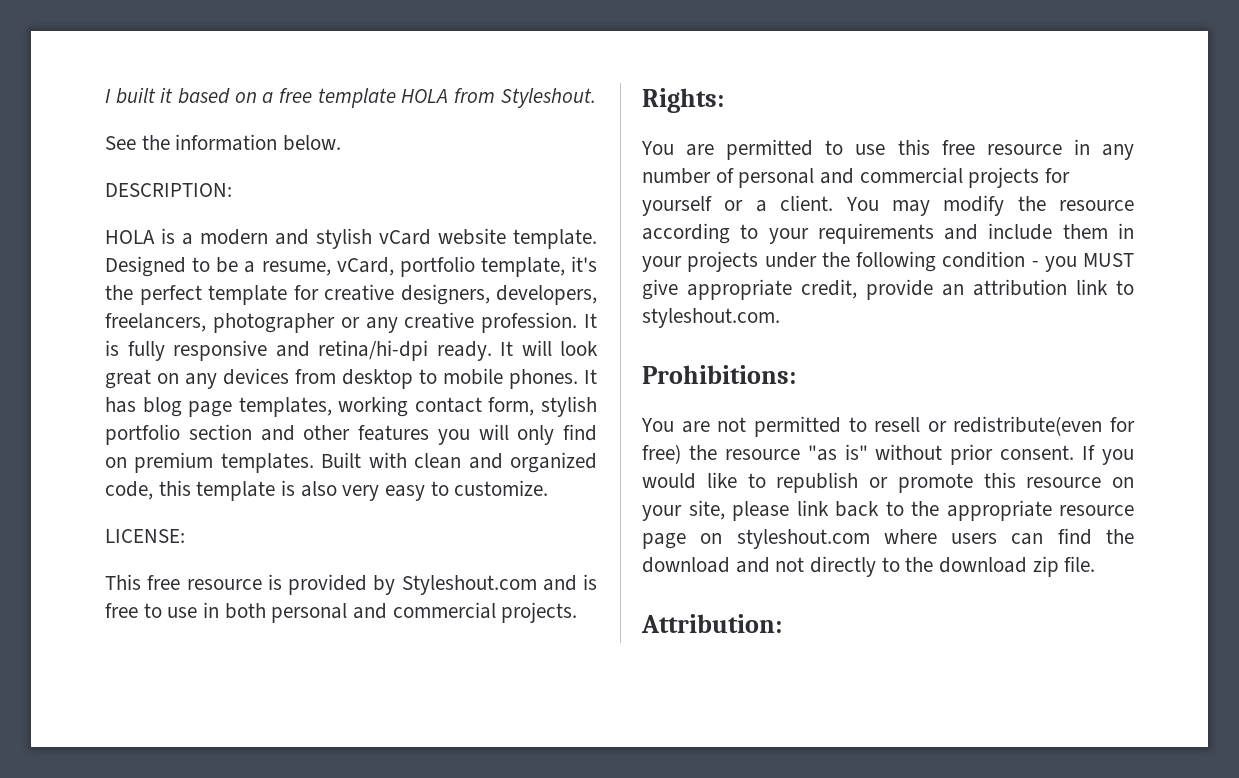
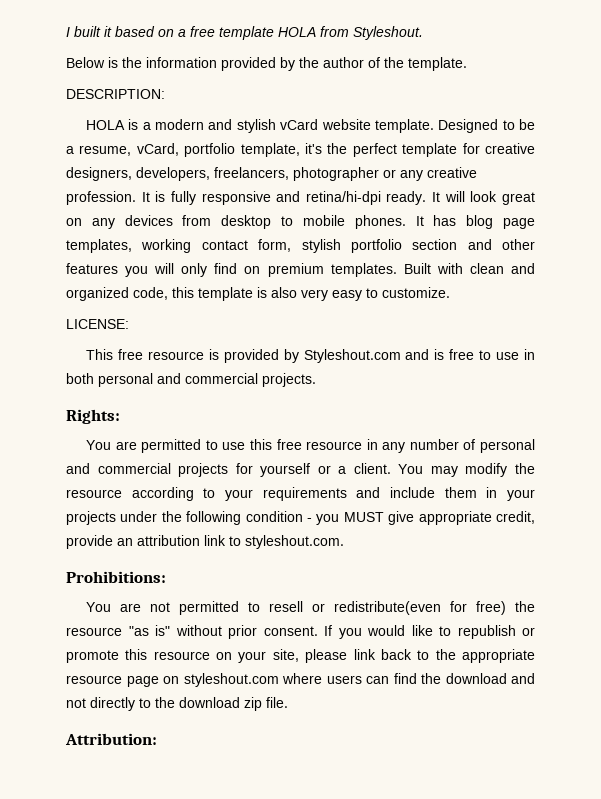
- See the information below.
+ Below is the information provided by the author of the template.

